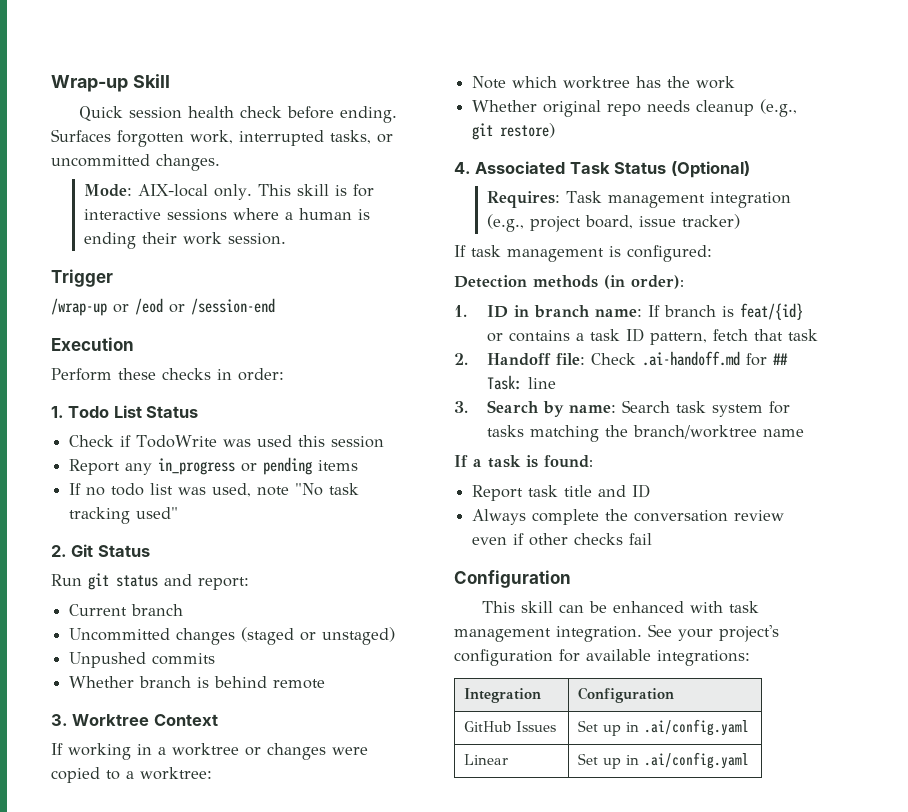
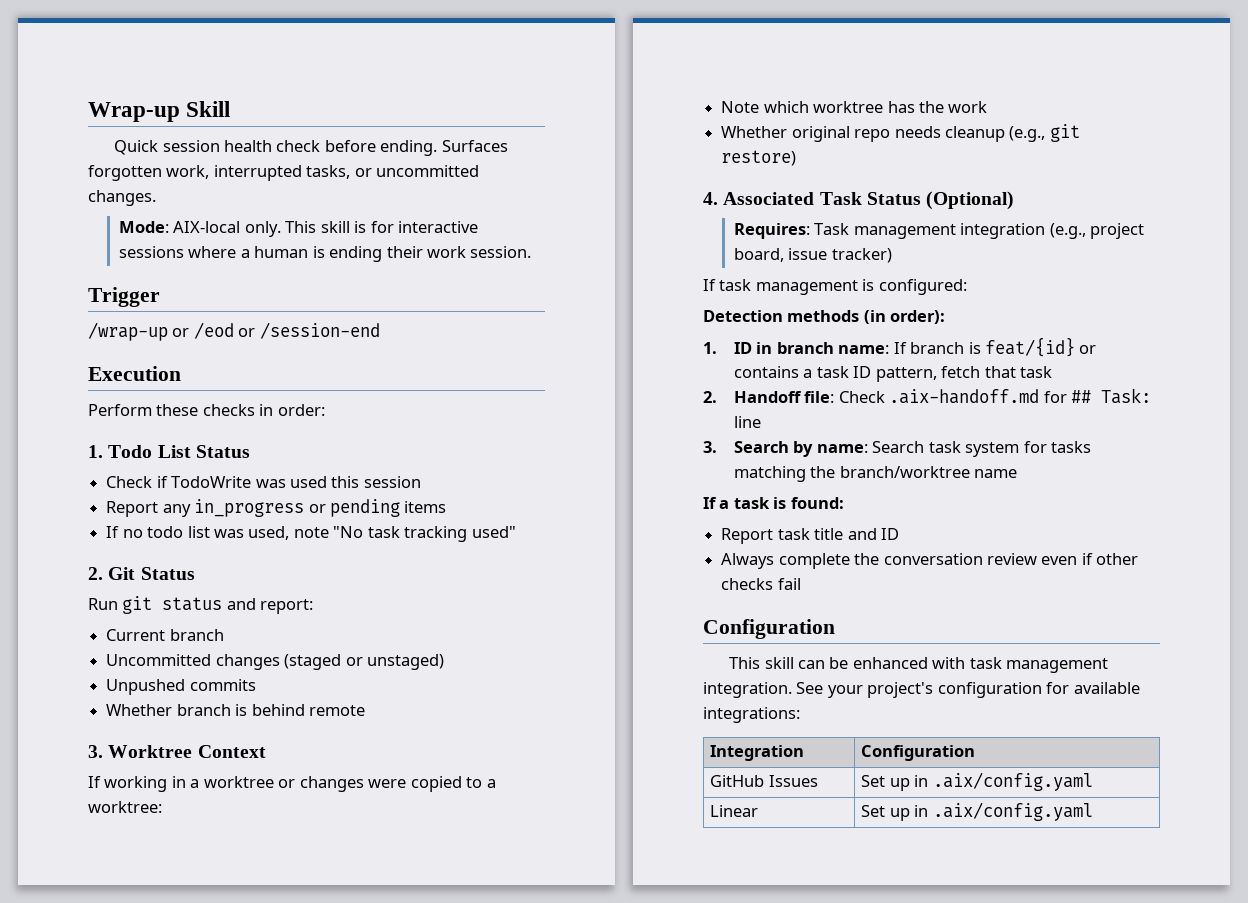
- 2. Handoff file: Check .ai-handoff.md for ## Task: line
+ 2. Handoff file: Check .aix-handoff.md for ## Task: line
- GitHub Issues | Set up in .ai/config.yaml
+ GitHub Issues | Set up in .aix/config.yaml
- Linear | Set up in .ai/config.yaml
+ Linear | Set up in .aix/config.yaml

